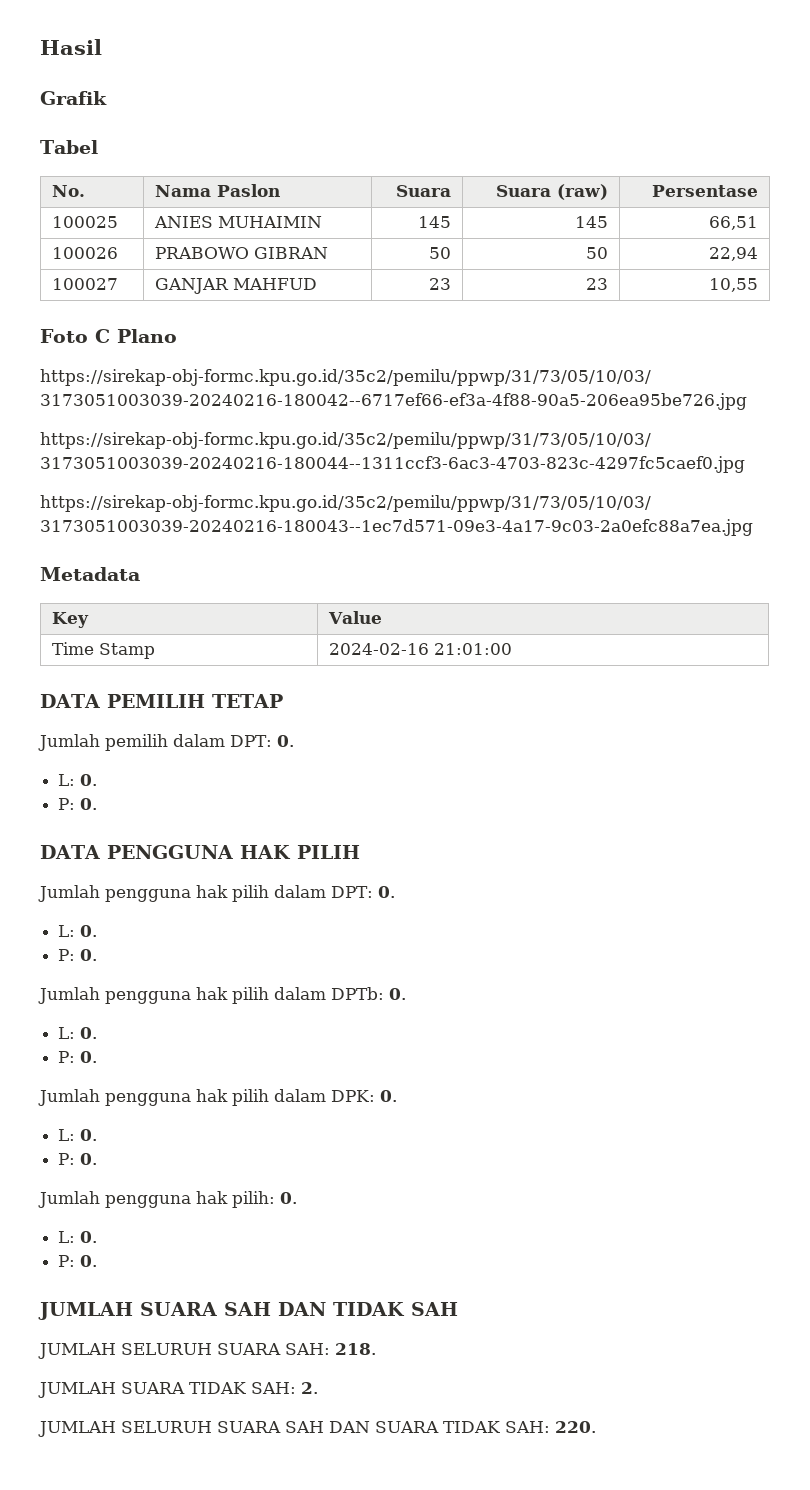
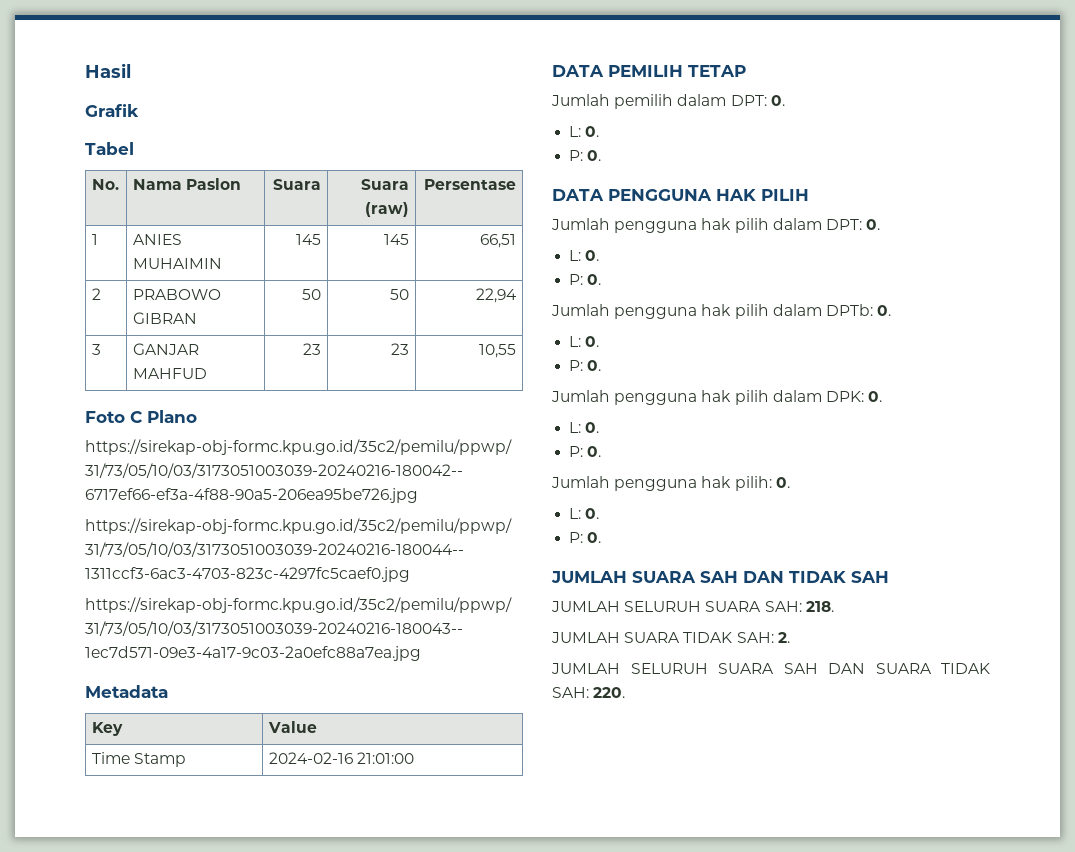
- 100025 | ANIES MUHAIMIN | 145 | 145 | 66,51
+ 1 | ANIES MUHAIMIN | 145 | 145 | 66,51
- 100026 | PRABOWO GIBRAN | 50 | 50 | 22,94
+ 2 | PRABOWO GIBRAN | 50 | 50 | 22,94
- 100027 | GANJAR MAHFUD | 23 | 23 | 10,55
+ 3 | GANJAR MAHFUD | 23 | 23 | 10,55

